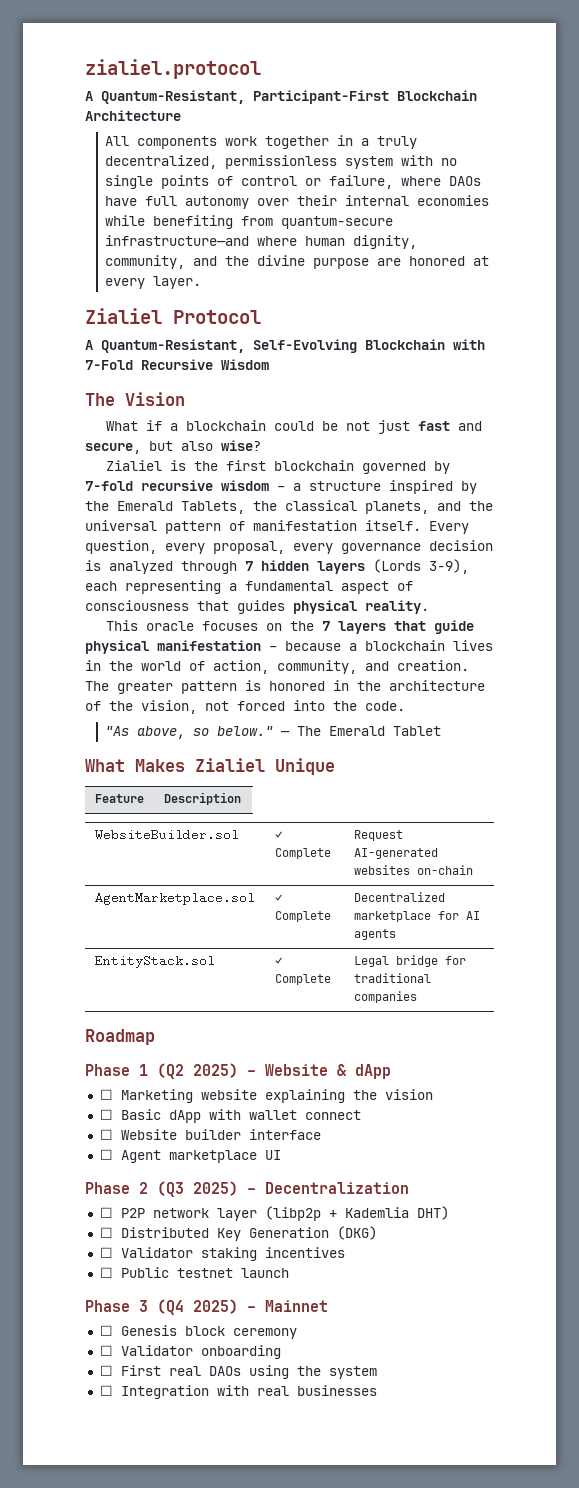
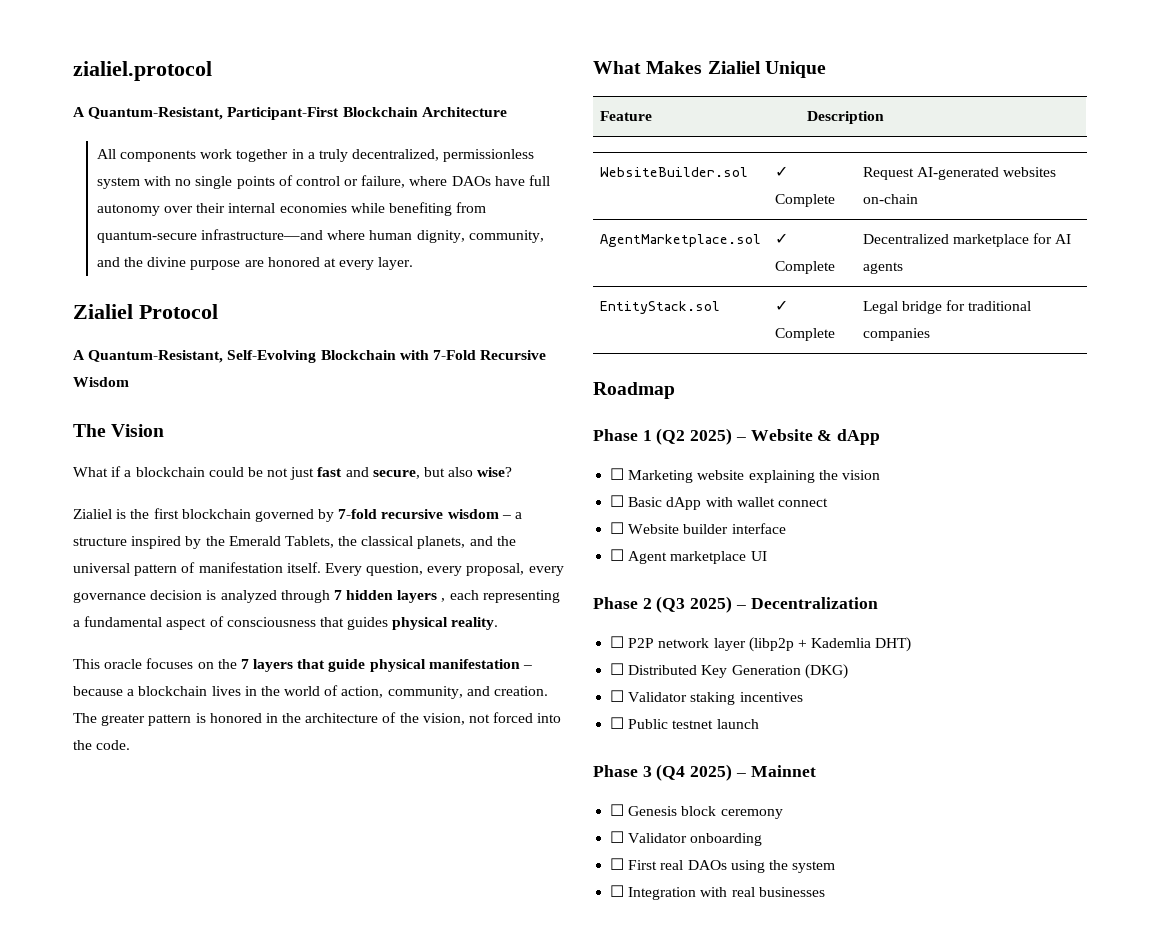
- Every question, every proposal, every governance decision is analyzed through 7 hidden layers (Lords 3-9), each representing a fundamental aspect of consciousness that guides physical reality.
+ Every question, every proposal, every governance decision is analyzed through 7 hidden layers , each representing a fundamental aspect of consciousness that guides physical reality.
- "As above, so below." — The Emerald Tablet

